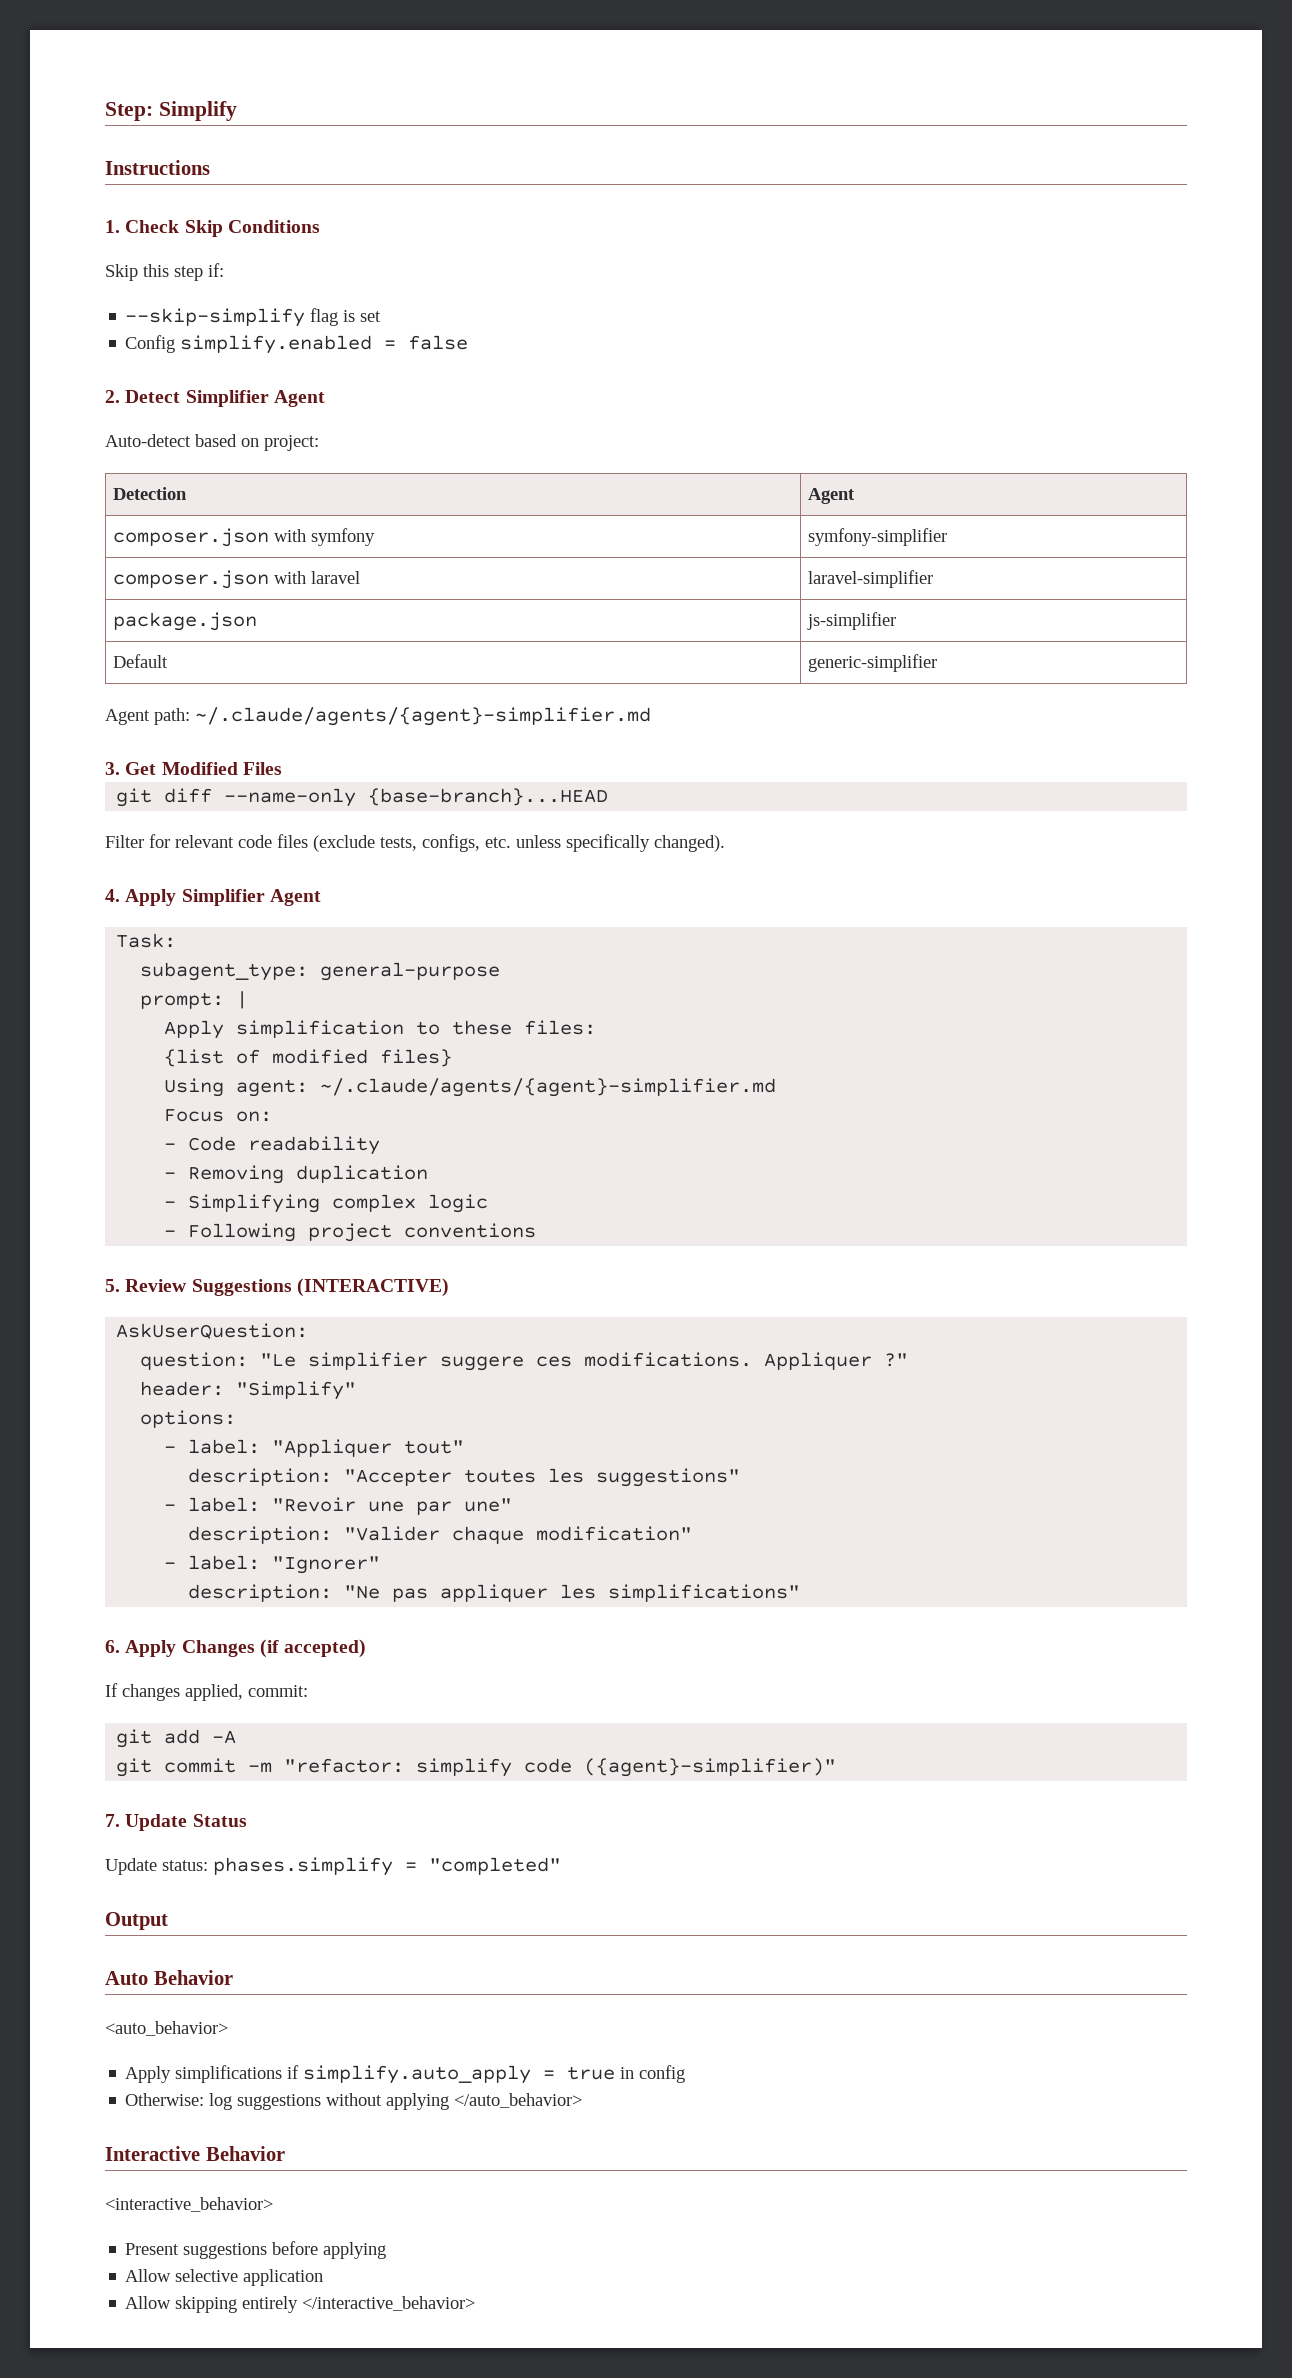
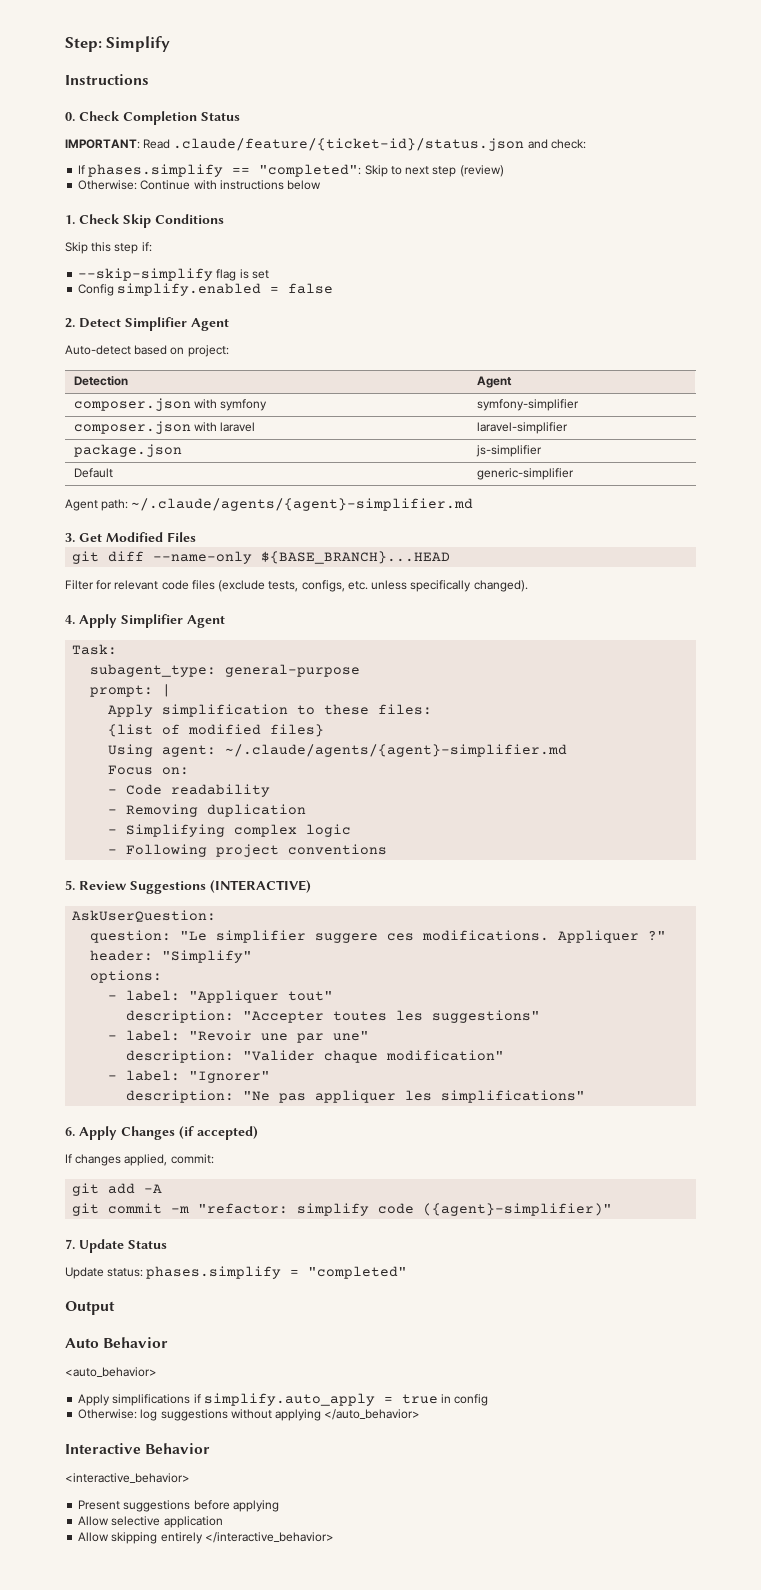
+ 0. Check Completion Status
+ IMPORTANT: Read .claude/feature/{ticket-id}/status.json and check:
+ If phases.simplify == "completed": Skip to next step (review)
+ Otherwise: Continue with instructions below
- git diff --name-only {base-branch}...HEAD
+ git diff --name-only ${BASE_BRANCH}...HEAD

